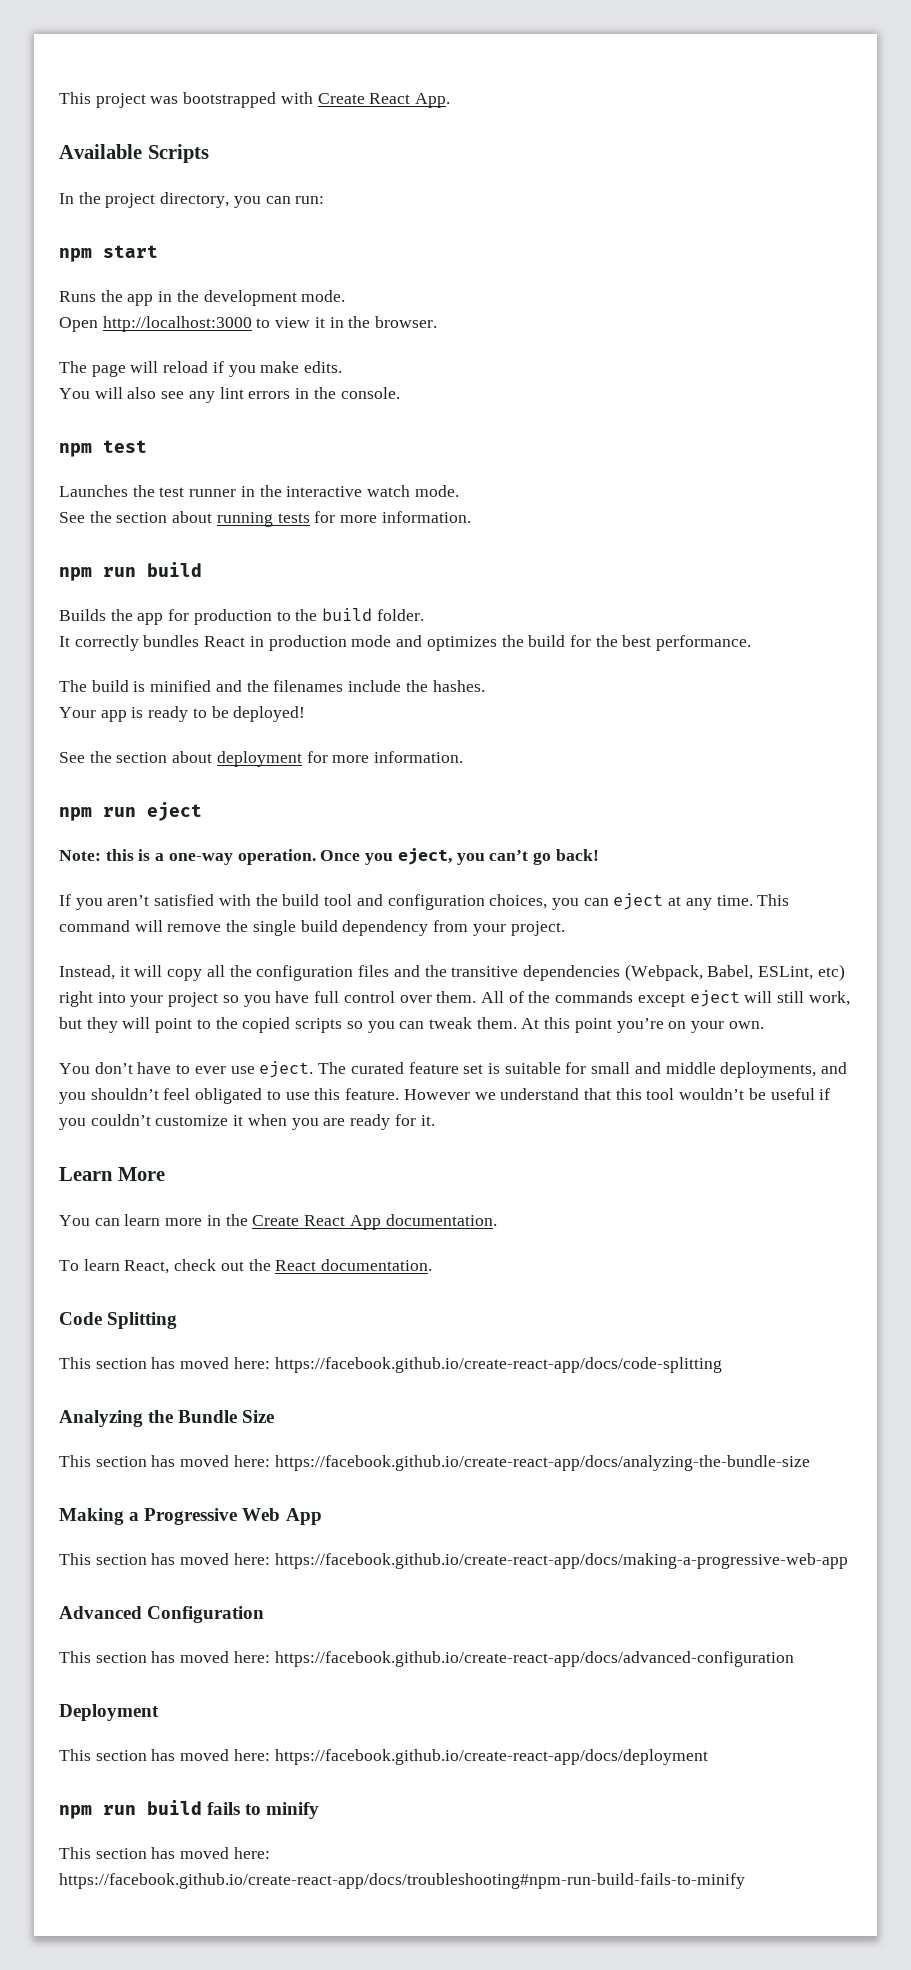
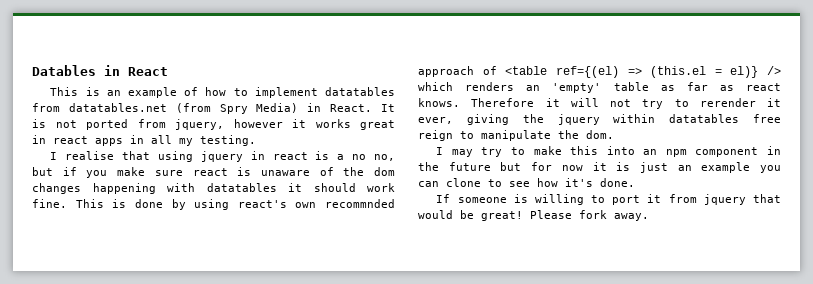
- This project was bootstrapped with Create React App.
- Available Scripts
- In the project directory, you can run:
- npm start
- Runs the app in the development mode.
- Open http://localhost:3000 to view it in the browser.
- The page will reload if you make edits.
- You will also see any lint errors in the console.
- npm test
- Launches the test runner in the interactive watch mode.
- See the section about running tests for more information.
- npm run build
- Builds the app for production to the build folder.
- It correctly bundles React in production mode and optimizes the build for the best performance.
- The build is minified and the filenames include the hashes.
- Your app is ready to be deployed!
- See the section about deployment for more information.
- npm run eject
- Note: this is a one-way operation. Once you eject, you can’t go back!
- If you aren’t satisfied with the build tool and configuration choices, you can eject at any time. This command will remove the single build dependency from your project.
- Instead, it will copy all the configuration files and the transitive dependencies (Webpack, Babel, ESLint, etc) right into your project so you have full control over them. All of the commands except eject will still work, but they will point to the copied scripts so you can tweak them. At this point you’re on your own.
- You don’t have to ever use eject. The curated feature set is suitable for small and middle deployments, and you shouldn’t feel obligated to use this feature. However we understand that this tool wouldn’t be useful if you couldn’t customize it when you are ready for it.
- Learn More
- You can learn more in the Create React App documentation.
- To learn React, check out the React documentation.
- Code Splitting
- This section has moved here: https://facebook.github.io/create-react-app/docs/code-splitting
- Analyzing the Bundle Size
- This section has moved here: https://facebook.github.io/create-react-app/docs/analyzing-the-bundle-size
- Making a Progressive Web App
- This section has moved here: https://facebook.github.io/create-react-app/docs/making-a-progressive-web-app
- Advanced Configuration
- This section has moved here: https://facebook.github.io/create-react-app/docs/advanced-configuration
- Deployment
- This section has moved here: https://facebook.github.io/create-react-app/docs/deployment
- npm run build fails to minify
- This section has moved here: https://facebook.github.io/create-react-app/docs/troubleshooting#npm-run-build-fails-to-minify
+ Datables in React
+ This is an example of how to implement datatables from datatables.net (from Spry Media) in React. It is not ported from jquery, however it works great in react apps in all my testing.
+ I realise that using jquery in react is a no no, but if you make sure react is unaware of the dom changes happening with datatables it should work fine. This is done by using react's own recommnded approach of <table ref={(el) => (this.el = el)} /> which renders an 'empty' table as far as react knows. Therefore it will not try to rerender it ever, giving the jquery within datatables free reign to manipulate the dom.
+ I may try to make this into an npm component in the future but for now it is just an example you can clone to see how it's done.
+ If someone is willing to port it from jquery that would be great! Please fork away.

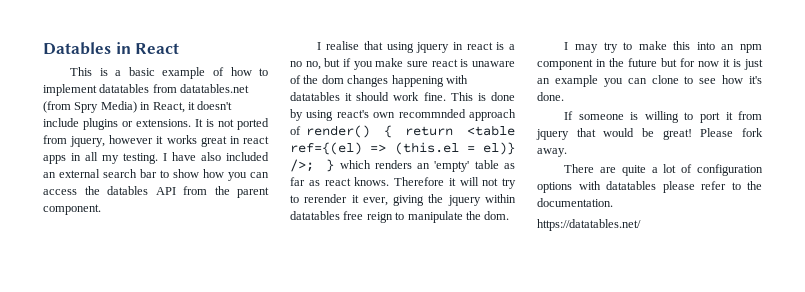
- This is an example of how to implement datatables from datatables.net (from Spry Media) in React.
+ This is a basic example of how to implement datatables from datatables.net (from Spry Media) in React, it doesn't include plugins or extensions.
+ I have also included an external search bar to show how you can access the datables API from the parent component.
- This is done by using react's own recommnded approach of <table ref={(el) => (this.el = el)} /> which renders an 'empty' table as far as react knows.
+ This is done by using react's own recommnded approach of render() { return <table ref={(el) => (this.el = el)} />; } which renders an 'empty' table as far as react knows.
+ There are quite a lot of configuration options with datatables please refer to the documentation.
+ https://datatables.net/

